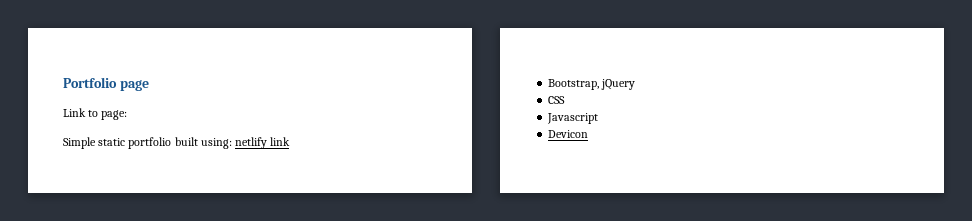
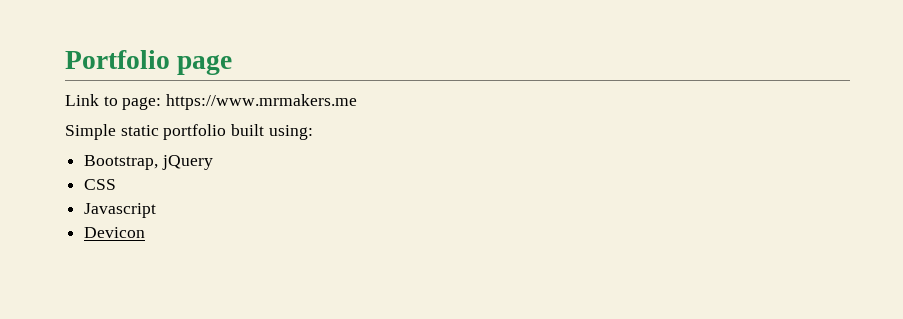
- Link to page:
+ Link to page: https://www.mrmakers.me
- Simple static portfolio built using: netlify link
+ Simple static portfolio built using:

